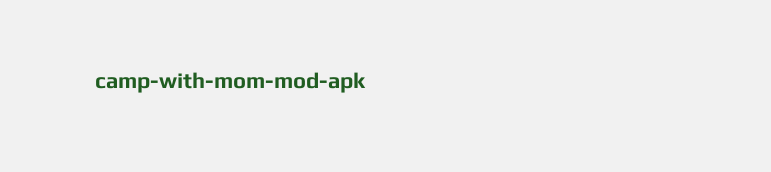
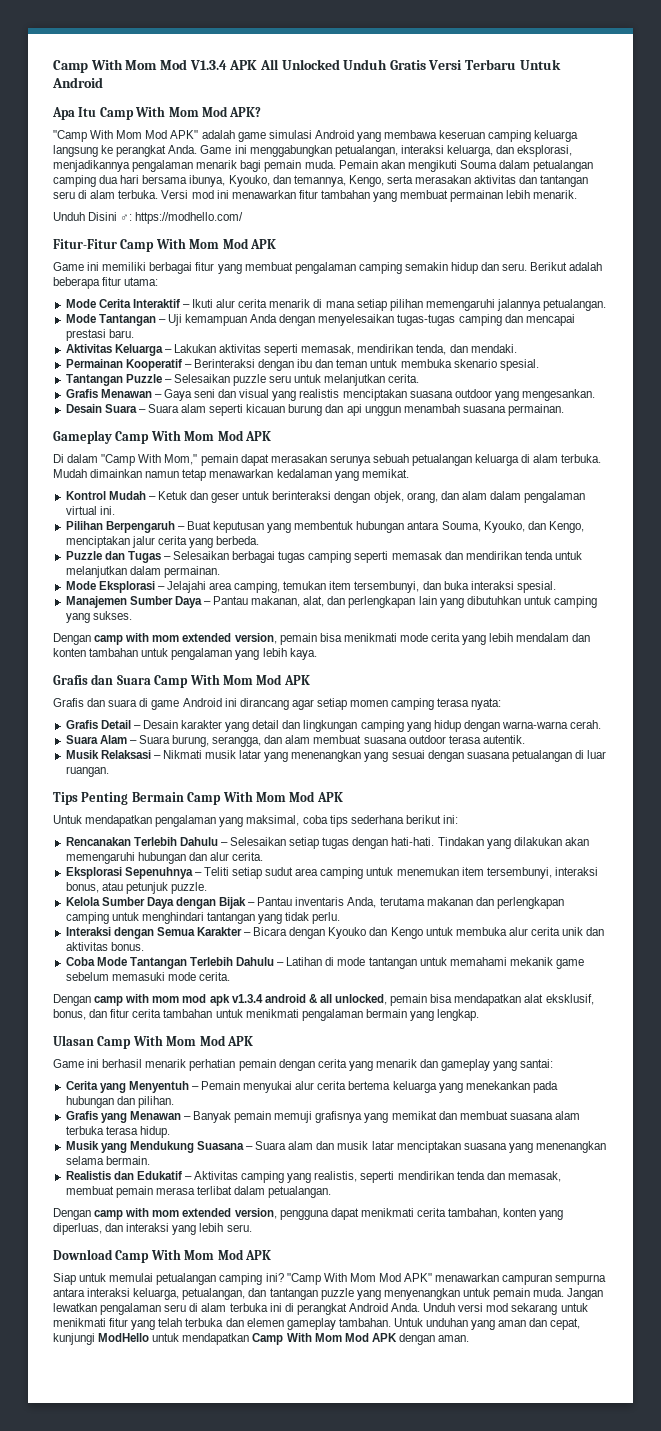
- camp-with-mom-mod-apk
+ Camp With Mom Mod V1.3.4 APK All Unlocked Unduh Gratis Versi Terbaru Untuk Android
+ Apa Itu Camp With Mom Mod APK?
+ "Camp With Mom Mod APK" adalah game simulasi Android yang membawa keseruan camping keluarga langsung ke perangkat Anda. Game ini menggabungkan petualangan, interaksi keluarga, dan eksplorasi, menjadikannya pengalaman menarik bagi pemain muda. Pemain akan mengikuti Souma dalam petualangan camping dua hari bersama ibunya, Kyouko, dan temannya, Kengo, serta merasakan aktivitas dan tantangan seru di alam terbuka. Versi mod ini menawarkan fitur tambahan yang membuat permainan lebih menarik.
+ Unduh Disini ♂: https://modhello.com/
+ Fitur-Fitur Camp With Mom Mod APK
+ Game ini memiliki berbagai fitur yang membuat pengalaman camping semakin hidup dan seru. Berikut adalah beberapa fitur utama:
+ Mode Cerita Interaktif – Ikuti alur cerita menarik di mana setiap pilihan memengaruhi jalannya petualangan.
+ Mode Tantangan – Uji kemampuan Anda dengan menyelesaikan tugas-tugas camping dan mencapai prestasi baru.
+ Aktivitas Keluarga – Lakukan aktivitas seperti memasak, mendirikan tenda, dan mendaki.
+ Permainan Kooperatif – Berinteraksi dengan ibu dan teman untuk membuka skenario spesial.
+ Tantangan Puzzle – Selesaikan puzzle seru untuk melanjutkan cerita.
+ Grafis Menawan – Gaya seni dan visual yang realistis menciptakan suasana outdoor yang mengesankan.
+ Desain Suara – Suara alam seperti kicauan burung dan api unggun menambah suasana permainan.
+ Gameplay Camp With Mom Mod APK
+ Di dalam "Camp With Mom," pemain dapat merasakan serunya sebuah petualangan keluarga di alam terbuka. Mudah dimainkan namun tetap menawarkan kedalaman yang memikat.
+ Kontrol Mudah – Ketuk dan geser untuk berinteraksi dengan objek, orang, dan alam dalam pengalaman virtual ini.
+ Pilihan Berpengaruh – Buat keputusan yang membentuk hubungan antara Souma, Kyouko, dan Kengo, menciptakan jalur cerita yang berbeda.
+ Puzzle dan Tugas – Selesaikan berbagai tugas camping seperti memasak dan mendirikan tenda untuk melanjutkan dalam permainan.
+ Mode Eksplorasi – Jelajahi area camping, temukan item tersembunyi, dan buka interaksi spesial.
+ Manajemen Sumber Daya – Pantau makanan, alat, dan perlengkapan lain yang dibutuhkan untuk camping yang sukses.
+ Dengan camp with mom extended version, pemain bisa menikmati mode cerita yang lebih mendalam dan konten tambahan untuk pengalaman yang lebih kaya.
+ Grafis dan Suara Camp With Mom Mod APK
+ Grafis dan suara di game Android ini dirancang agar setiap momen camping terasa nyata:
+ Grafis Detail – Desain karakter yang detail dan lingkungan camping yang hidup dengan warna-warna cerah.
+ Suara Alam – Suara burung, serangga, dan alam membuat suasana outdoor terasa autentik.
+ Musik Relaksasi – Nikmati musik latar yang menenangkan yang sesuai dengan suasana petualangan di luar ruangan.
+ Tips Penting Bermain Camp With Mom Mod APK
+ Untuk mendapatkan pengalaman yang maksimal, coba tips sederhana berikut ini:
+ Rencanakan Terlebih Dahulu – Selesaikan setiap tugas dengan hati-hati. Tindakan yang dilakukan akan memengaruhi hubungan dan alur cerita.
+ Eksplorasi Sepenuhnya – Teliti setiap sudut area camping untuk menemukan item tersembunyi, interaksi bonus, atau petunjuk puzzle.
+ Kelola Sumber Daya dengan Bijak – Pantau inventaris Anda, terutama makanan dan perlengkapan camping untuk menghindari tantangan yang tidak perlu.
+ Interaksi dengan Semua Karakter – Bicara dengan Kyouko dan Kengo untuk membuka alur cerita unik dan aktivitas bonus.
+ Coba Mode Tantangan Terlebih Dahulu – Latihan di mode tantangan untuk memahami mekanik game sebelum memasuki mode cerita.
+ Dengan camp with mom mod apk v1.3.4 android & all unlocked, pemain bisa mendapatkan alat eksklusif, bonus, dan fitur cerita tambahan untuk menikmati pengalaman bermain yang lengkap.
+ Ulasan Camp With Mom Mod APK
+ Game ini berhasil menarik perhatian pemain dengan cerita yang menarik dan gameplay yang santai:
+ Cerita yang Menyentuh – Pemain menyukai alur cerita bertema keluarga yang menekankan pada hubungan dan pilihan.
+ Grafis yang Menawan – Banyak pemain memuji grafisnya yang memikat dan membuat suasana alam terbuka terasa hidup.
+ Musik yang Mendukung Suasana – Suara alam dan musik latar menciptakan suasana yang menenangkan selama bermain.
+ Realistis dan Edukatif – Aktivitas camping yang realistis, seperti mendirikan tenda dan memasak, membuat pemain merasa terlibat dalam petualangan.
+ Dengan camp with mom extended version, pengguna dapat menikmati cerita tambahan, konten yang diperluas, dan interaksi yang lebih seru.
+ Download Camp With Mom Mod APK
+ Siap untuk memulai petualangan camping ini? "Camp With Mom Mod APK" menawarkan campuran sempurna antara interaksi keluarga, petualangan, dan tantangan puzzle yang menyenangkan untuk pemain muda. Jangan lewatkan pengalaman seru di alam terbuka ini di perangkat Android Anda. Unduh versi mod sekarang untuk menikmati fitur yang telah terbuka dan elemen gameplay tambahan. Untuk unduhan yang aman dan cepat, kunjungi ModHello untuk mendapatkan Camp With Mom Mod APK dengan aman.

